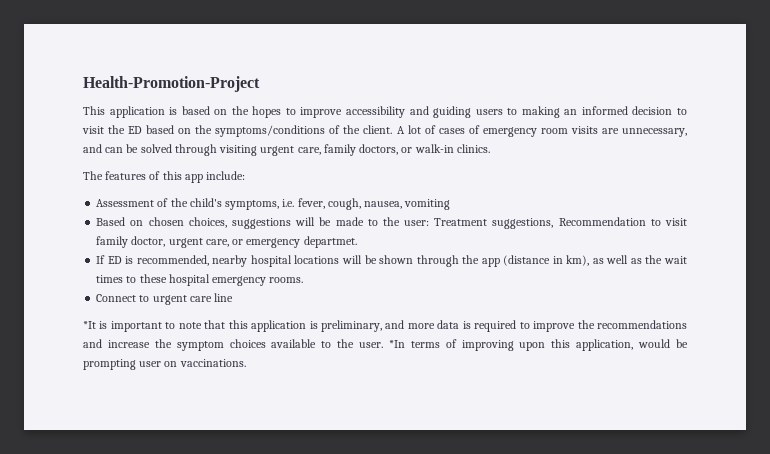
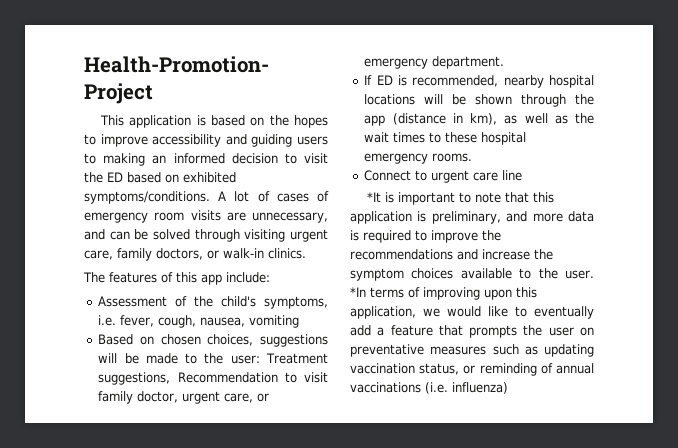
- This application is based on the hopes to improve accessibility and guiding users to making an informed decision to visit the ED based on the symptoms/conditions of the client.
+ This application is based on the hopes to improve accessibility and guiding users to making an informed decision to visit the ED based on exhibited symptoms/conditions.
- Based on chosen choices, suggestions will be made to the user: Treatment suggestions, Recommendation to visit family doctor, urgent care, or emergency departmet.
+ Based on chosen choices, suggestions will be made to the user: Treatment suggestions, Recommendation to visit family doctor, urgent care, or emergency department.
- *In terms of improving upon this application, would be prompting user on vaccinations.
+ *In terms of improving upon this application, we would like to eventually add a feature that prompts the user on preventative measures such as updating vaccination status, or reminding of annual vaccinations (i.e. influenza)

